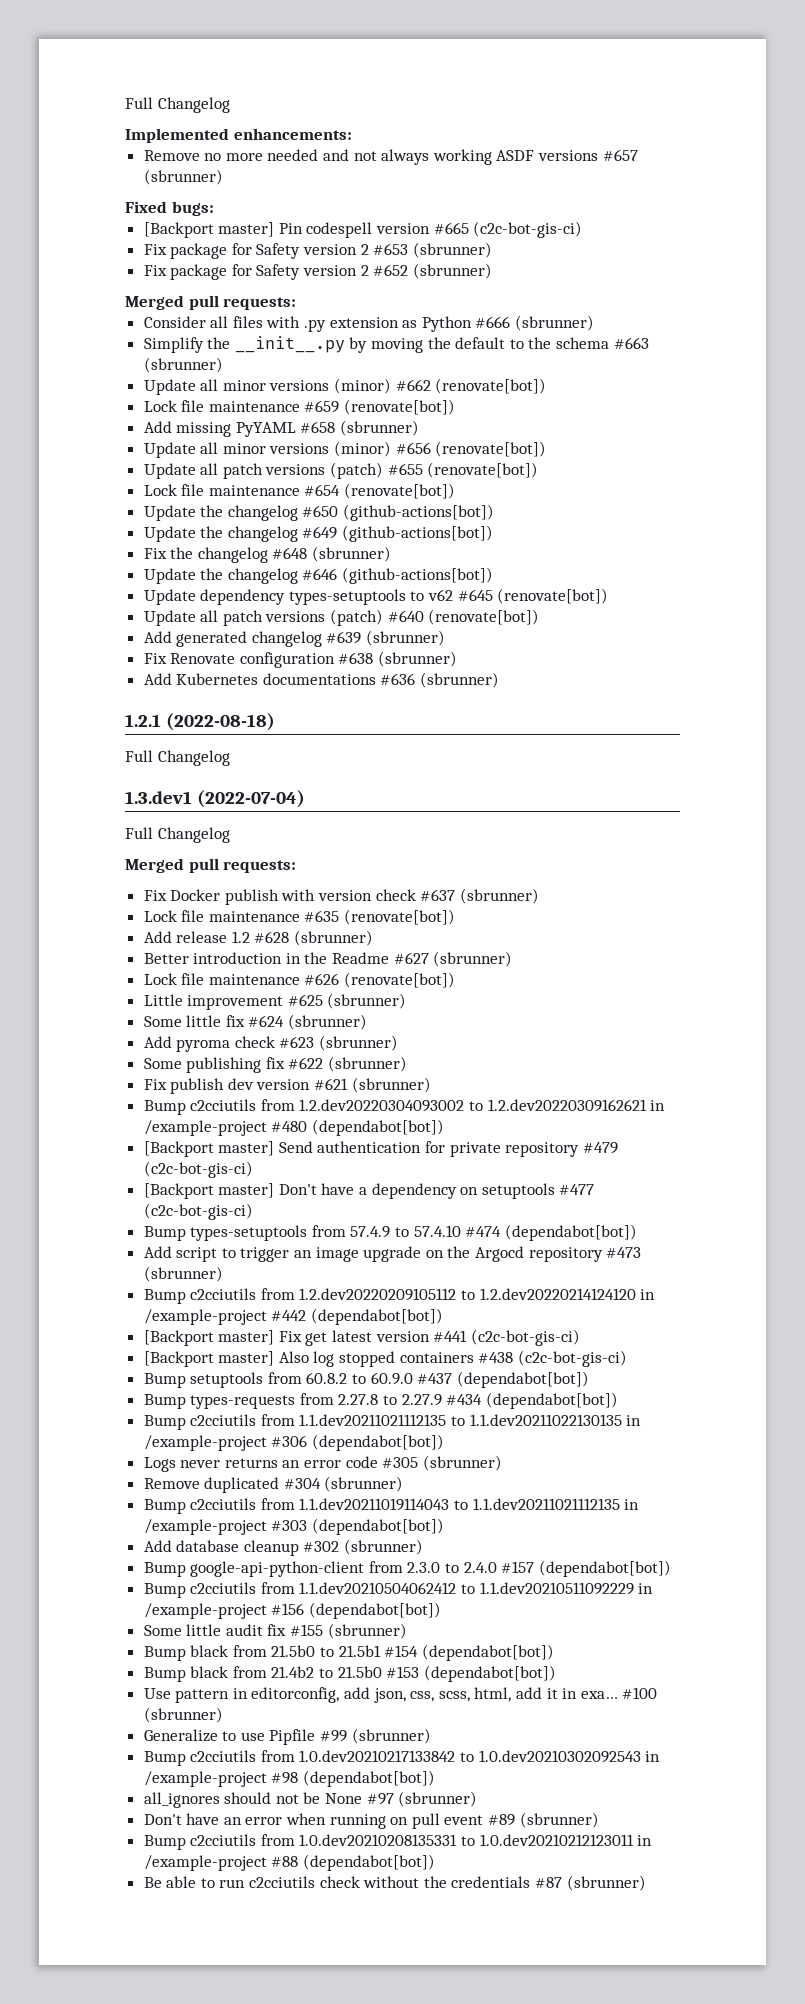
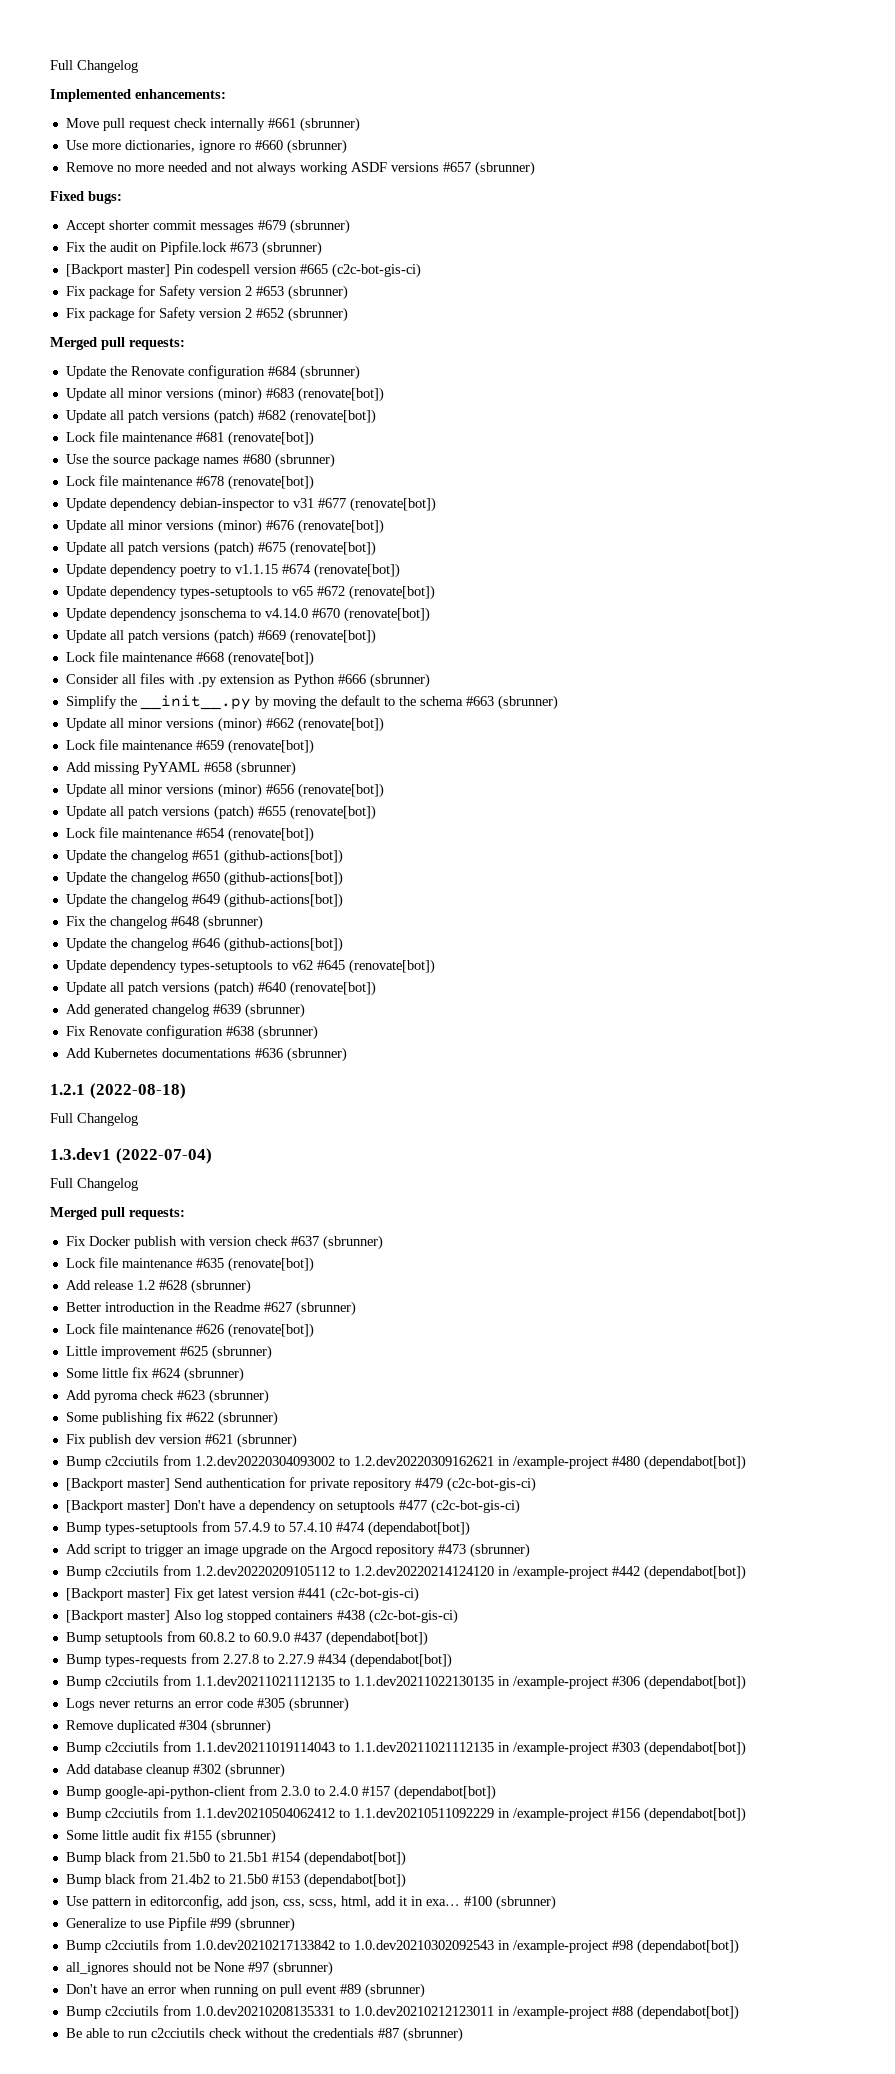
+ Move pull request check internally #661 (sbrunner)
+ Use more dictionaries, ignore ro #660 (sbrunner)
+ Accept shorter commit messages #679 (sbrunner)
+ Fix the audit on Pipfile.lock #673 (sbrunner)
+ Update the Renovate configuration #684 (sbrunner)
+ Update all minor versions (minor) #683 (renovate[bot])
+ Update all patch versions (patch) #682 (renovate[bot])
+ Lock file maintenance #681 (renovate[bot])
+ Use the source package names #680 (sbrunner)
+ Lock file maintenance #678 (renovate[bot])
+ Update dependency debian-inspector to v31 #677 (renovate[bot])
+ Update all minor versions (minor) #676 (renovate[bot])
+ Update all patch versions (patch) #675 (renovate[bot])
+ Update dependency poetry to v1.1.15 #674 (renovate[bot])
+ Update dependency types-setuptools to v65 #672 (renovate[bot])
+ Update dependency jsonschema to v4.14.0 #670 (renovate[bot])
+ Update all patch versions (patch) #669 (renovate[bot])
+ Lock file maintenance #668 (renovate[bot])
+ Update the changelog #651 (github-actions[bot])

